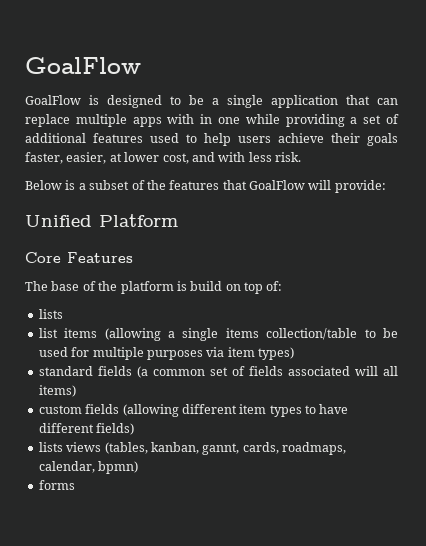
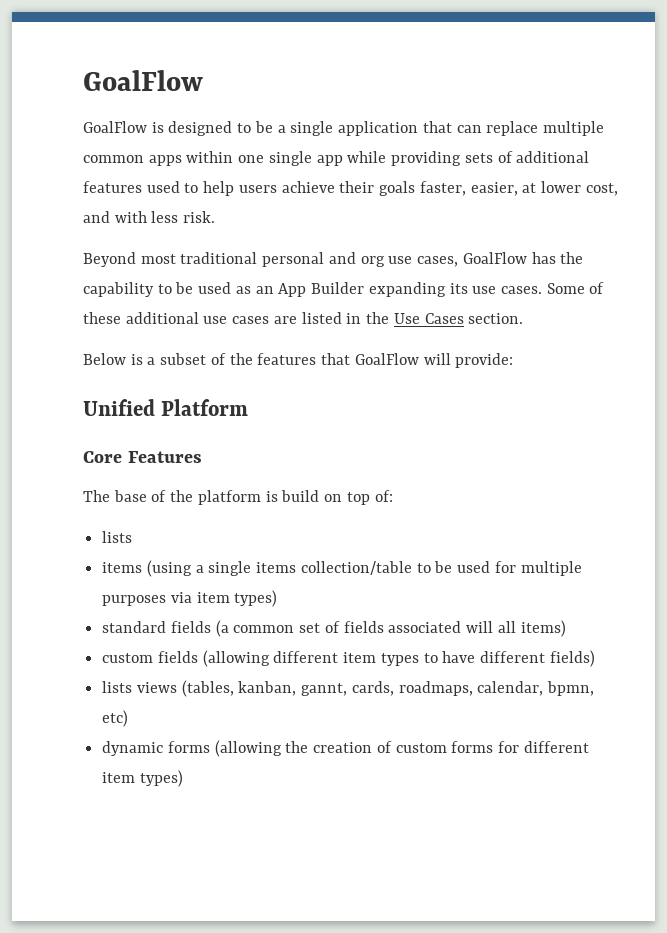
- GoalFlow is designed to be a single application that can replace multiple apps with in one while providing a set of additional features used to help users achieve their goals faster, easier, at lower cost, and with less risk.
+ GoalFlow is designed to be a single application that can replace multiple common apps within one single app while providing sets of additional features used to help users achieve their goals faster, easier, at lower cost, and with less risk.
+ Beyond most traditional personal and org use cases, GoalFlow has the capability to be used as an App Builder expanding its use cases. Some of these additional use cases are listed in the Use Cases section.
- list items (allowing a single items collection/table to be used for multiple purposes via item types)
+ items (using a single items collection/table to be used for multiple purposes via item types)
- lists views (tables, kanban, gannt, cards, roadmaps, calendar, bpmn)
- forms
+ lists views (tables, kanban, gannt, cards, roadmaps, calendar, bpmn, etc)
+ dynamic forms (allowing the creation of custom forms for different item types)

